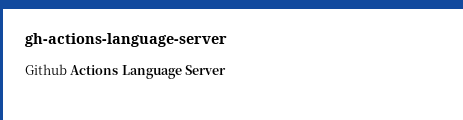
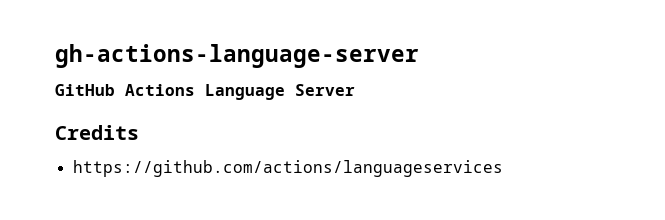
- Github Actions Language Server
+ GitHub Actions Language Server
+ Credits
+ https://github.com/actions/languageservices

